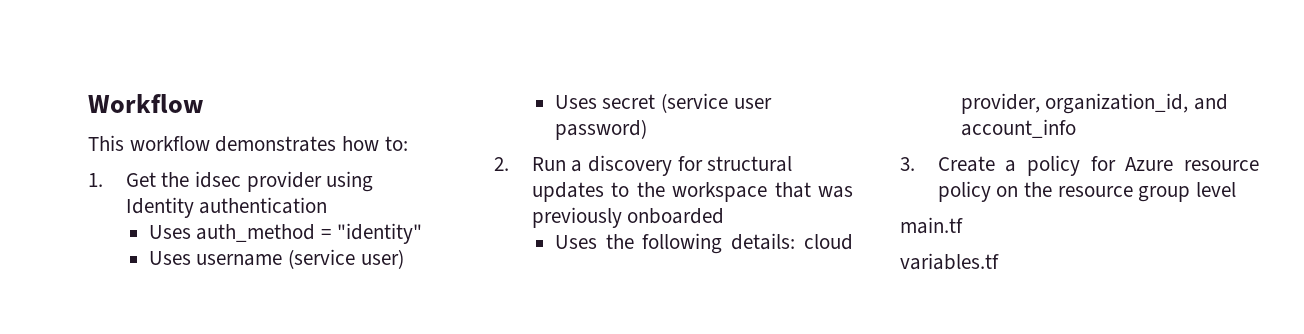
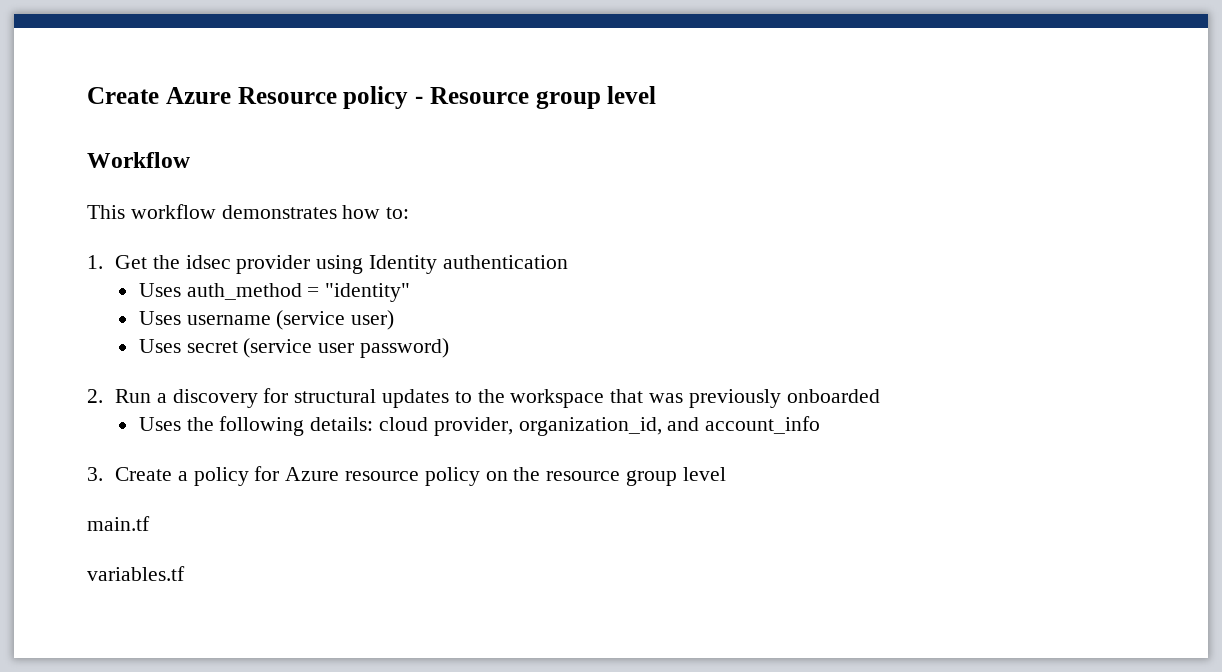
+ Create Azure Resource policy - Resource group level

